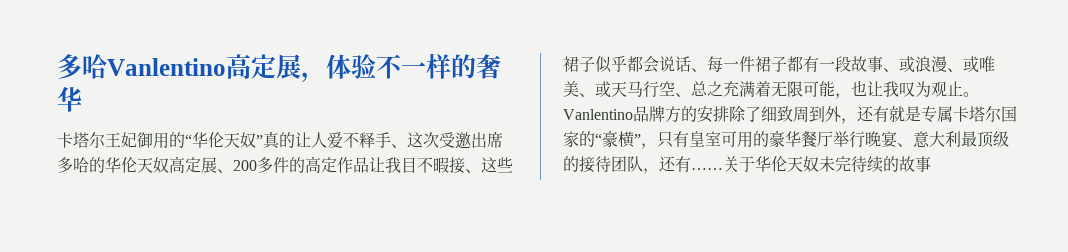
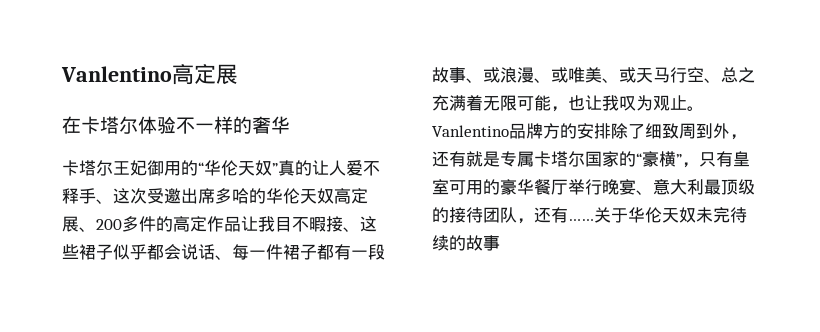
- 多哈Vanlentino高定展，体验不一样的奢华
+ Vanlentino高定展
+ 在卡塔尔体验不一样的奢华

